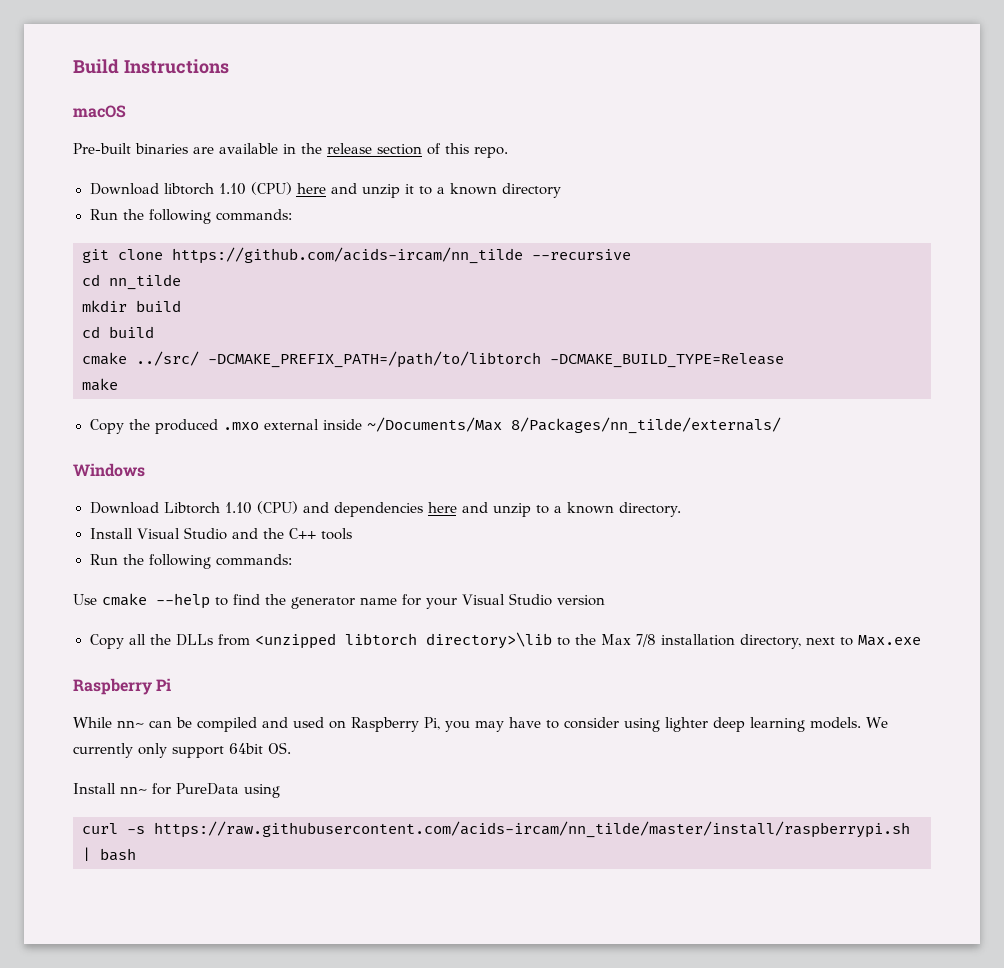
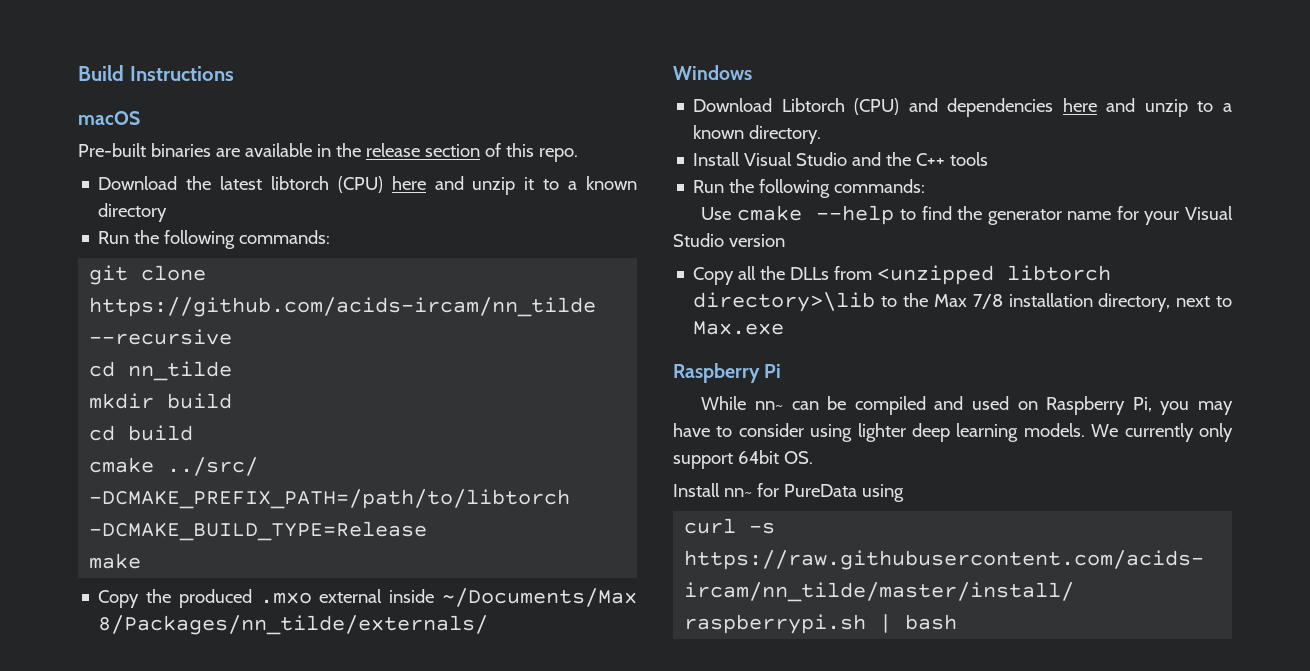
- Download libtorch 1.10 (CPU) here and unzip it to a known directory
+ Download the latest libtorch (CPU) here and unzip it to a known directory
- Download Libtorch 1.10 (CPU) and dependencies here and unzip to a known directory.
+ Download Libtorch (CPU) and dependencies here and unzip to a known directory.

